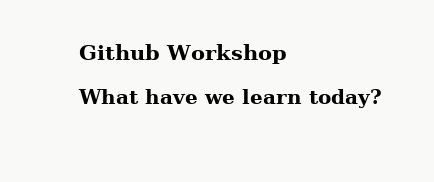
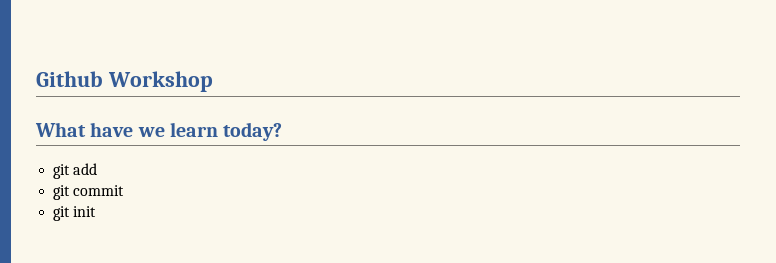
+ git add
+ git commit
+ git init

